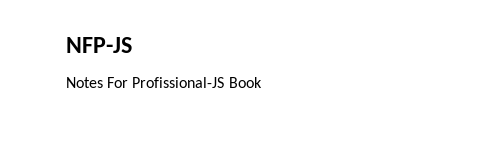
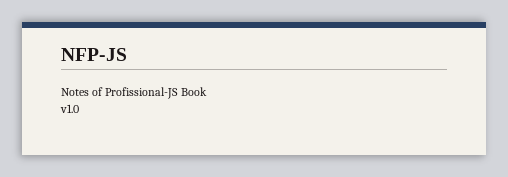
- Notes For Profissional-JS Book
+ Notes of Profissional-JS Book
+ v1.0

